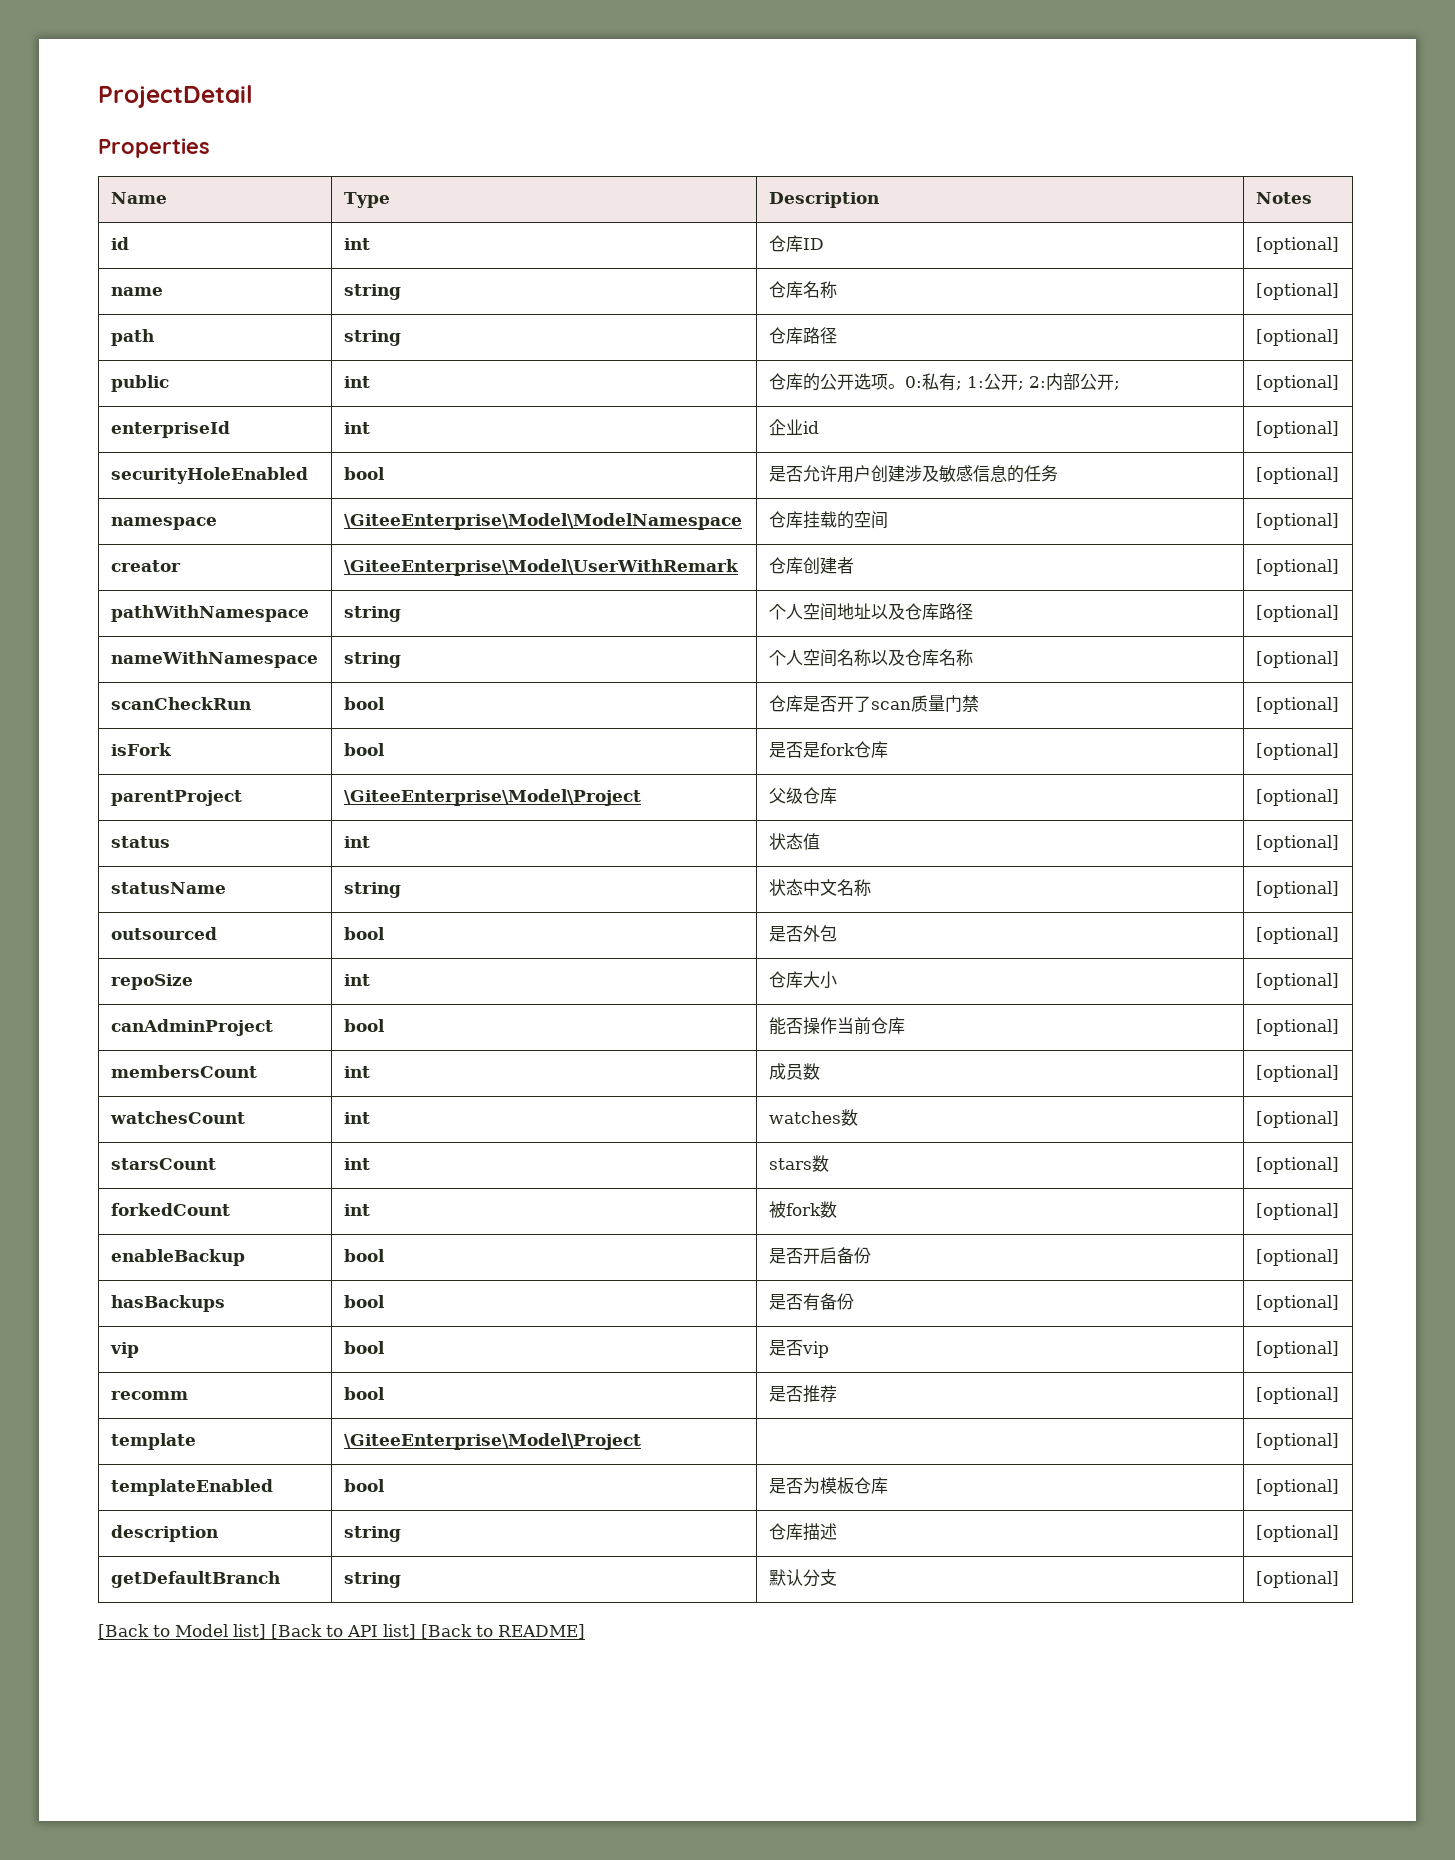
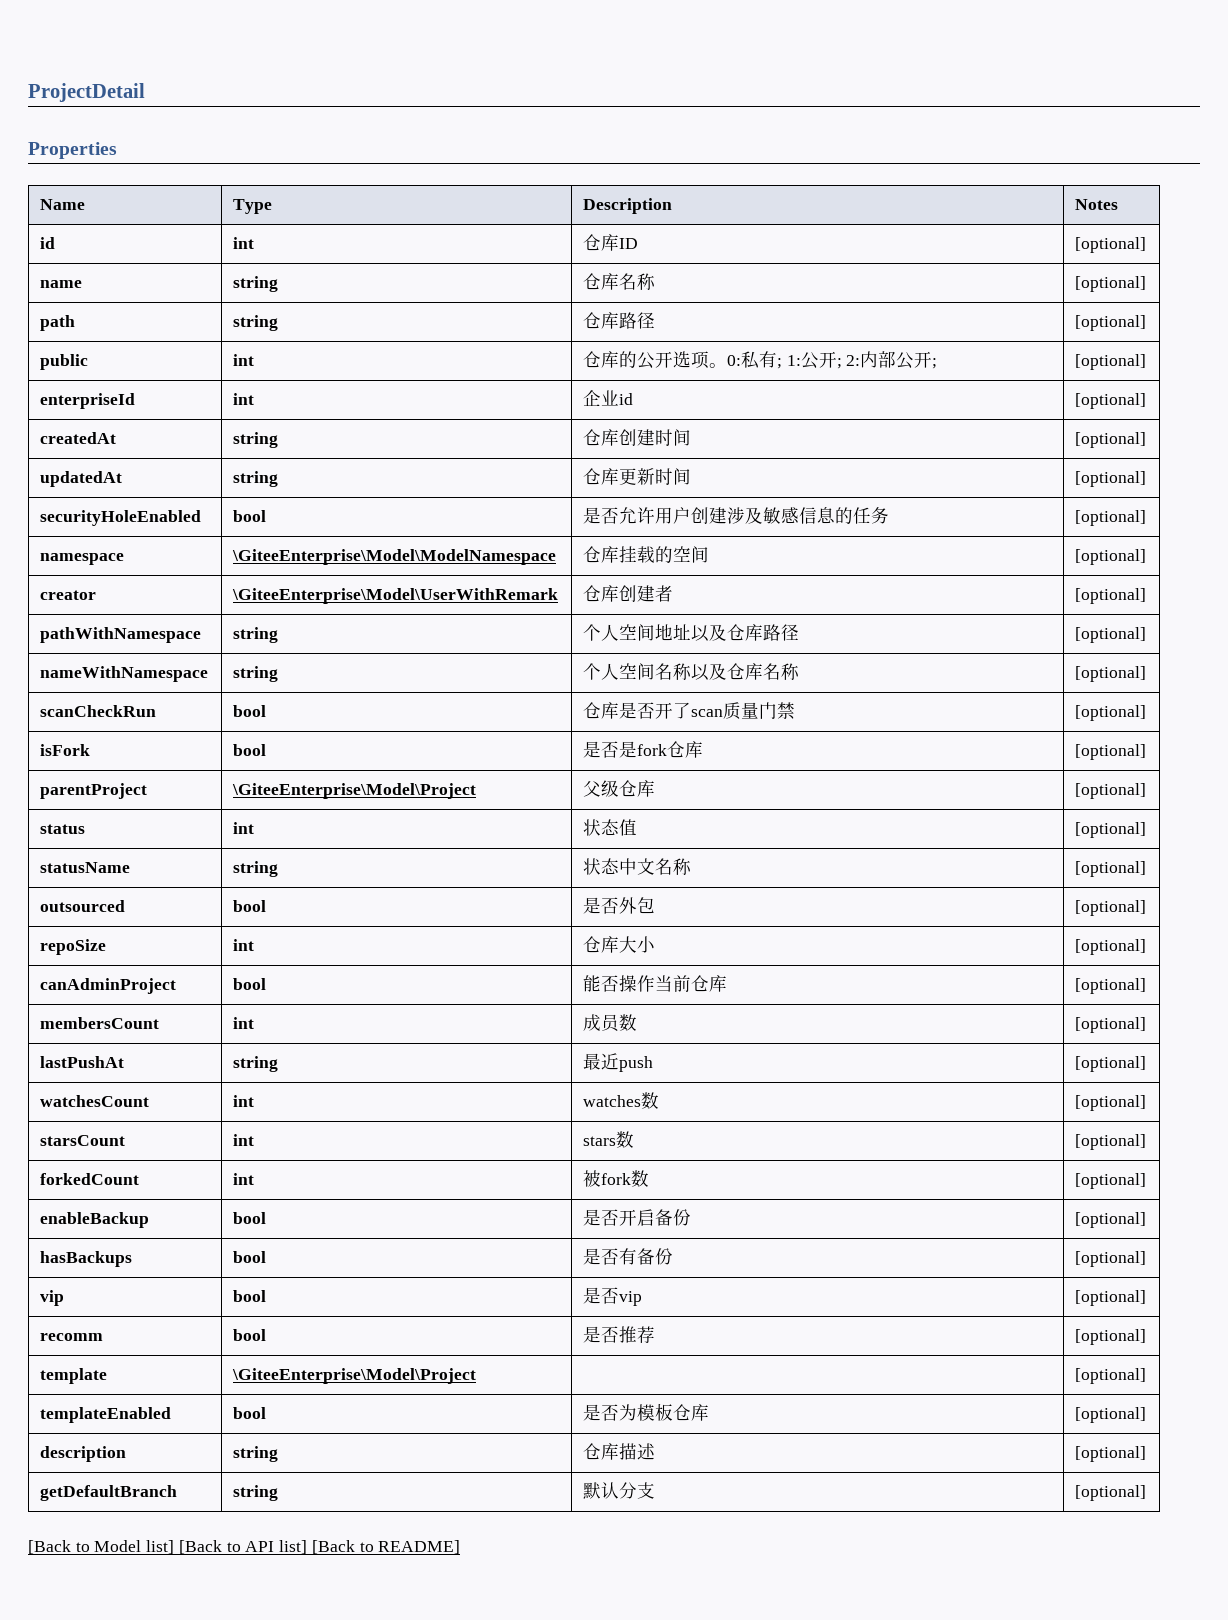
+ createdAt | string | 仓库创建时间 | [optional]
+ updatedAt | string | 仓库更新时间 | [optional]
+ lastPushAt | string | 最近push | [optional]

